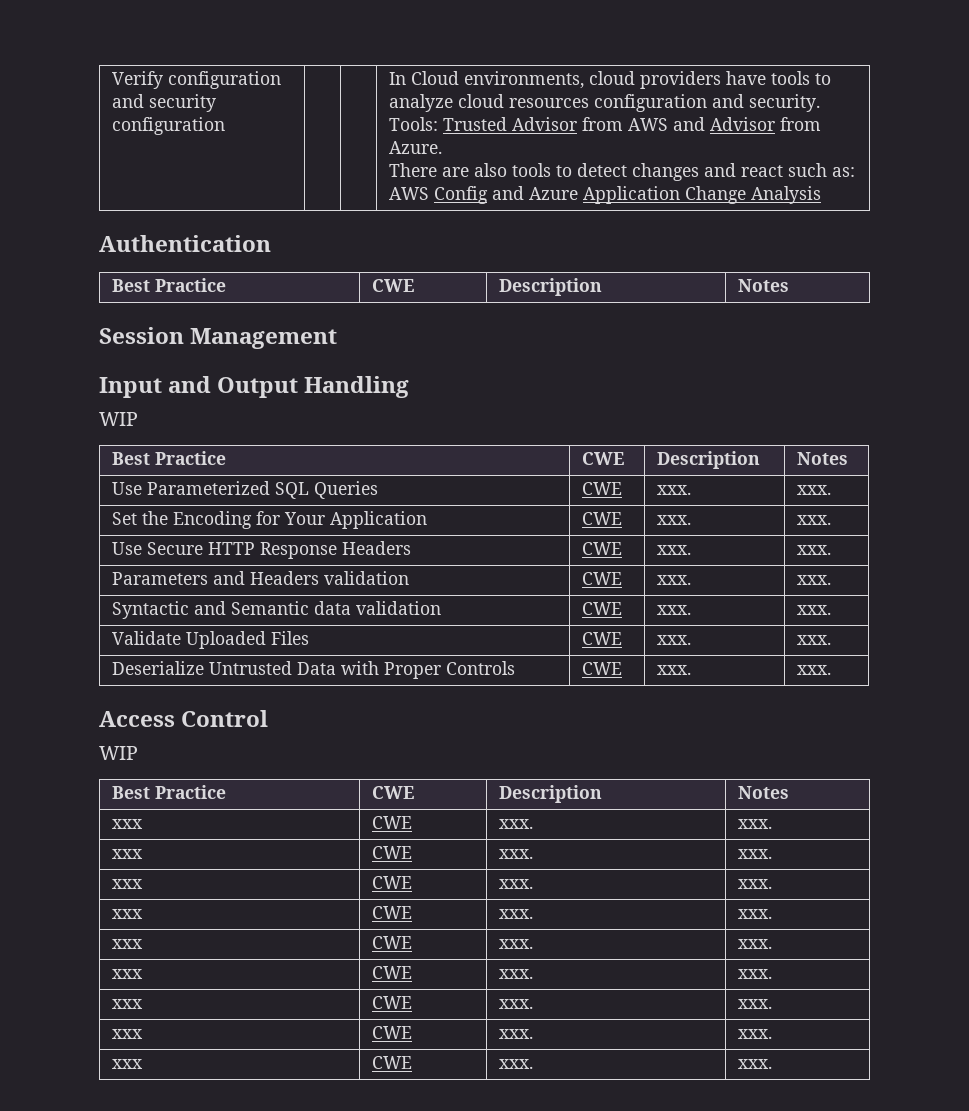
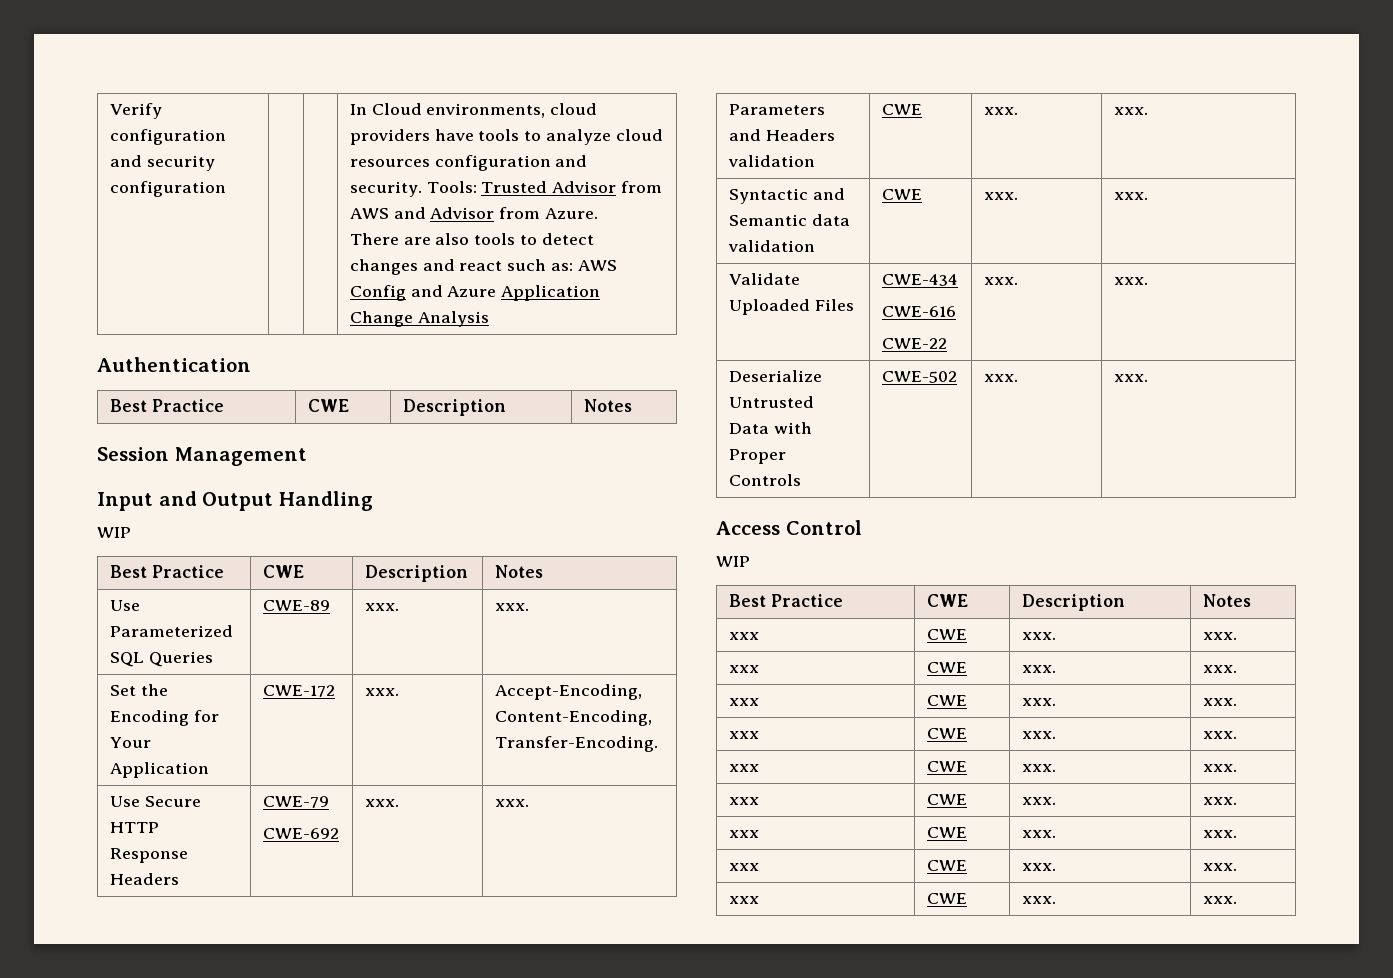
- Use Parameterized SQL Queries | CWE | xxx. | xxx.
+ Use Parameterized SQL Queries | CWE-89 | xxx. | xxx.
- Set the Encoding for Your Application | CWE | xxx. | xxx.
+ Set the Encoding for Your Application | CWE-172 | xxx. | Accept-Encoding, Content-Encoding, Transfer-Encoding.
- Use Secure HTTP Response Headers | CWE | xxx. | xxx.
+ Use Secure HTTP Response Headers | CWE-79
+ CWE-692 | xxx. | xxx.
- Validate Uploaded Files | CWE | xxx. | xxx.
+ Validate Uploaded Files | CWE-434
+ CWE-616
+ CWE-22 | xxx. | xxx.
- Deserialize Untrusted Data with Proper Controls | CWE | xxx. | xxx.
+ Deserialize Untrusted Data with Proper Controls | CWE-502 | xxx. | xxx.

